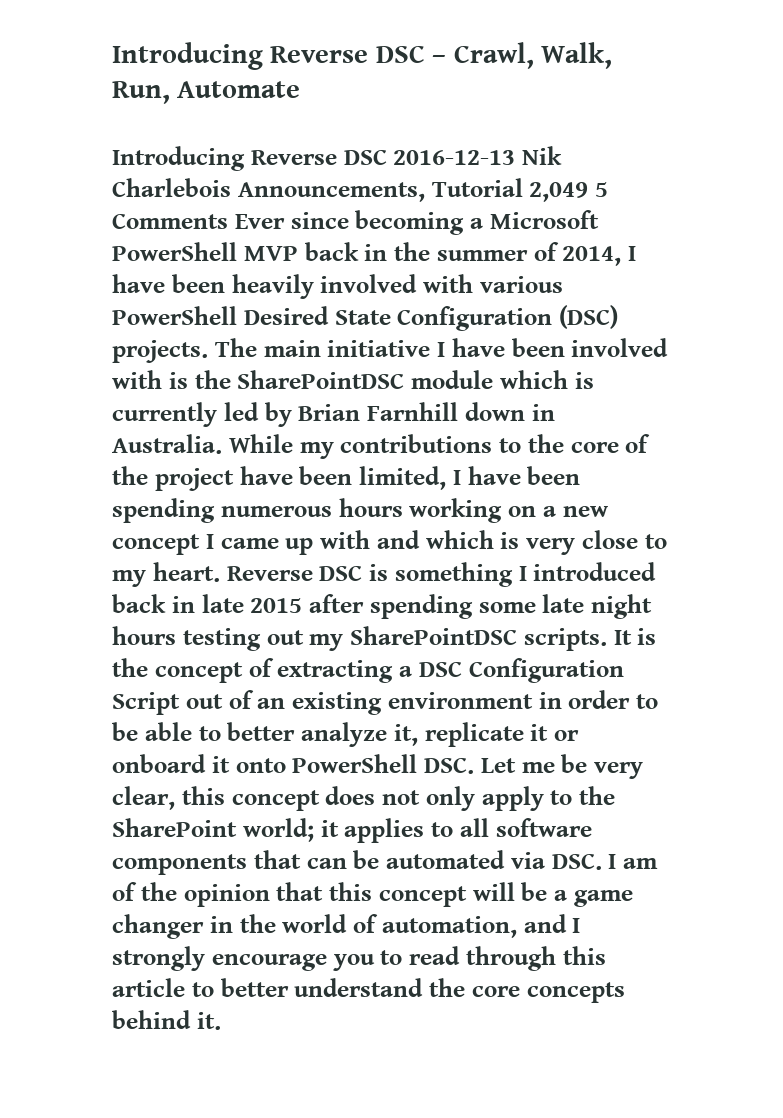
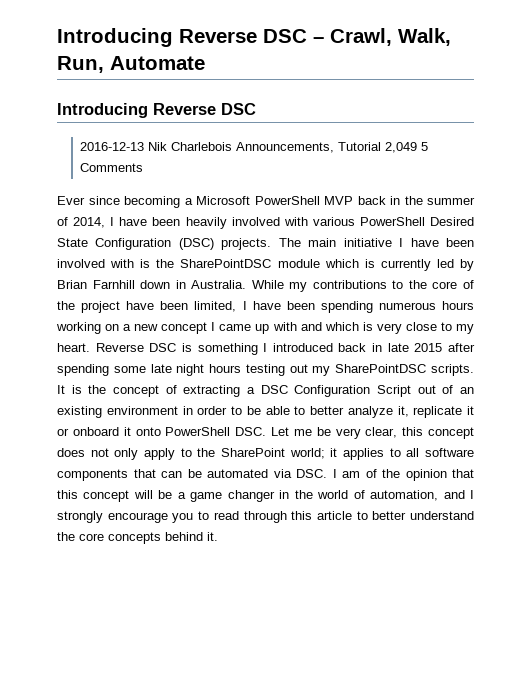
  Introducing Reverse DSC – Crawl, Walk, Run, Automate
- Introducing Reverse DSC 2016-12-13 Nik Charlebois Announcements, Tutorial 2,049 5 Comments Ever since becoming a Microsoft PowerShell MVP back in the summer of 2014, I have been heavily involved with various PowerShell Desired State Configuration (DSC) projects.
+ Introducing Reverse DSC
+ 2016-12-13 Nik Charlebois Announcements, Tutorial 2,049 5 Comments
+ Ever since becoming a Microsoft PowerShell MVP back in the summer of 2014, I have been heavily involved with various PowerShell Desired State Configuration (DSC) projects.

